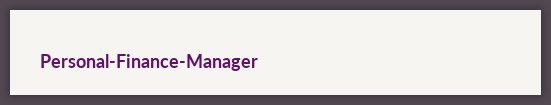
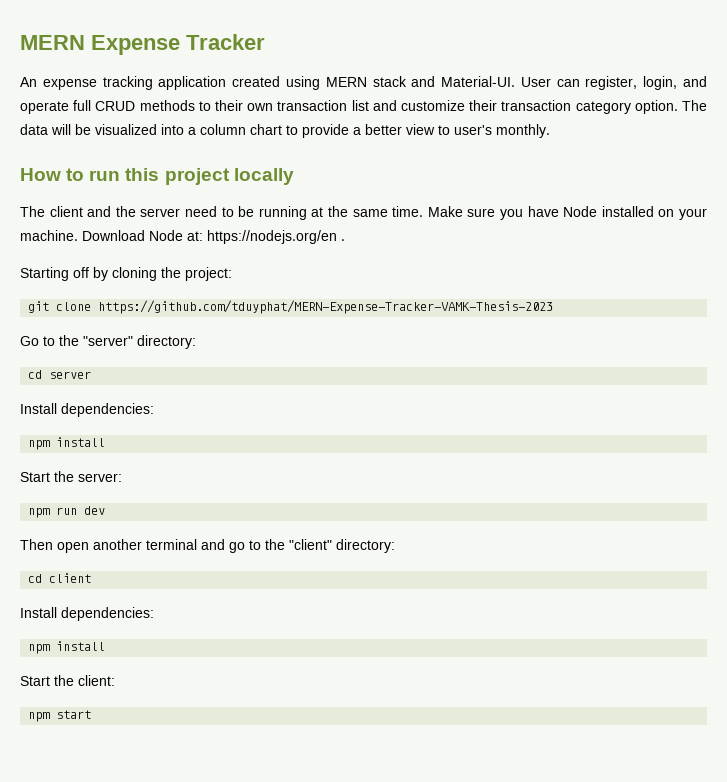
- Personal-Finance-Manager
+ MERN Expense Tracker
+ An expense tracking application created using MERN stack and Material-UI. User can register, login, and operate full CRUD methods to their own transaction list and customize their transaction category option. The data will be visualized into a column chart to provide a better view to user's monthly.
+ How to run this project locally
+ The client and the server need to be running at the same time. Make sure you have Node installed on your machine. Download Node at: https://nodejs.org/en .
+ Starting off by cloning the project:
+ git clone https://github.com/tduyphat/MERN-Expense-Tracker-VAMK-Thesis-2023
+ Go to the "server" directory:
+ cd server
+ Install dependencies:
+ npm install
+ Start the server:
+ npm run dev
+ Then open another terminal and go to the "client" directory:
+ cd client
+ Install dependencies:
+ npm install
+ Start the client:
+ npm start

